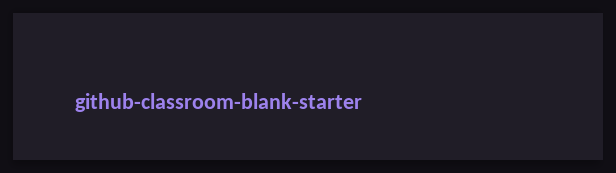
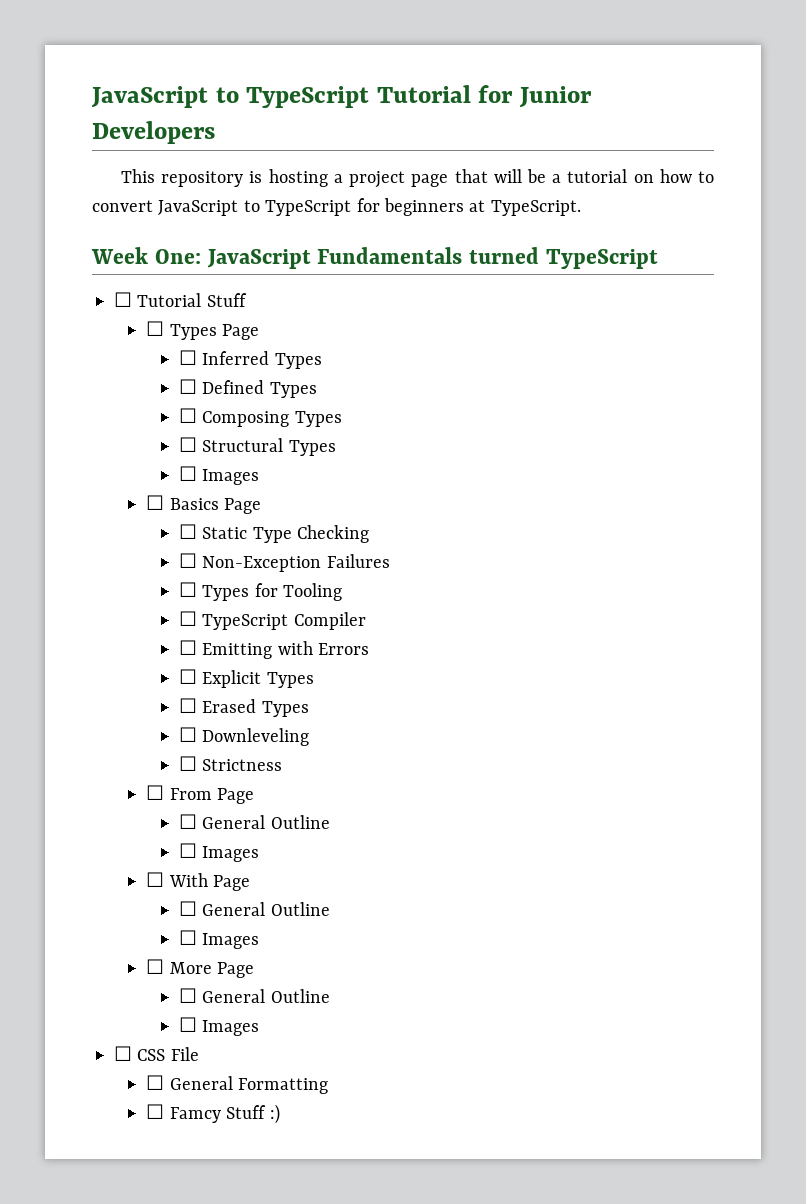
- github-classroom-blank-starter
+ JavaScript to TypeScript Tutorial for Junior Developers
+ This repository is hosting a project page that will be a tutorial on how to convert JavaScript to TypeScript for beginners at TypeScript.
+ Week One: JavaScript Fundamentals turned TypeScript
+ ☐ Tutorial Stuff
+ ☐ Types Page
+ ☐ Inferred Types
+ ☐ Defined Types
+ ☐ Composing Types
+ ☐ Structural Types
+ ☐ Images
+ ☐ Basics Page
+ ☐ Static Type Checking
+ ☐ Non-Exception Failures
+ ☐ Types for Tooling
+ ☐ TypeScript Compiler
+ ☐ Emitting with Errors
+ ☐ Explicit Types
+ ☐ Erased Types
+ ☐ Downleveling
+ ☐ Strictness
+ ☐ From Page
+ ☐ General Outline
+ ☐ Images
+ ☐ With Page
+ ☐ General Outline
+ ☐ Images
+ ☐ More Page
+ ☐ General Outline
+ ☐ Images
+ ☐ CSS File
+ ☐ General Formatting
+ ☐ Famcy Stuff :)

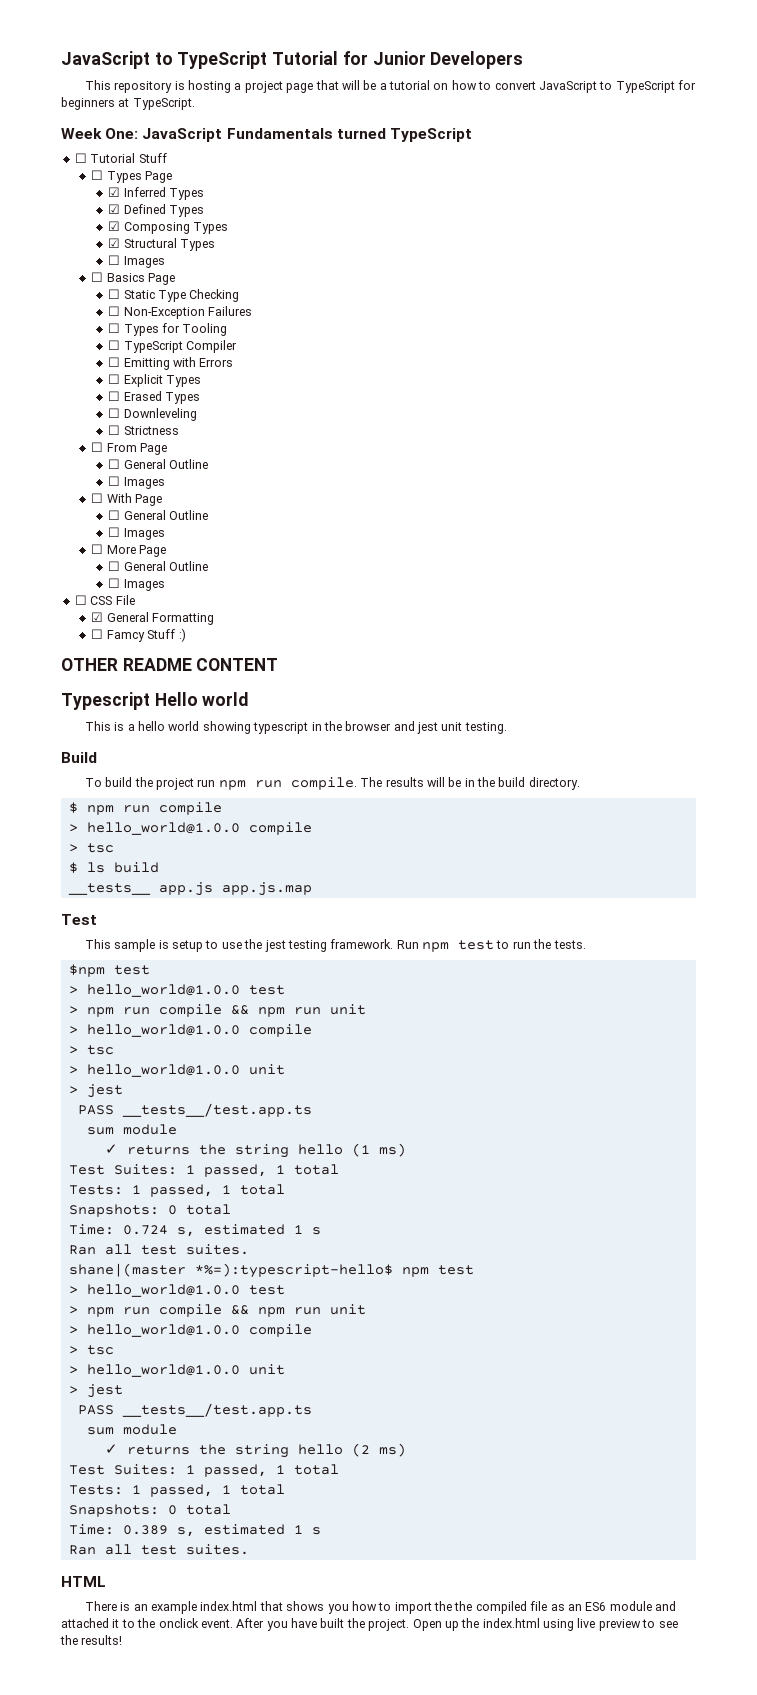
- ☐ Inferred Types
+ ☑ Inferred Types
- ☐ Defined Types
+ ☑ Defined Types
- ☐ Composing Types
+ ☑ Composing Types
- ☐ Structural Types
+ ☑ Structural Types
- ☐ General Formatting
+ ☑ General Formatting
+ OTHER README CONTENT
+ Typescript Hello world
+ This is a hello world showing typescript in the browser and jest unit testing.
+ Build
+ To build the project run npm run compile. The results will be in the build directory.
+ $ npm run compile
+ > hello_world@1.0.0 compile
+ > tsc
+ $ ls build
+ __tests__ app.js app.js.map
+ Test
+ This sample is setup to use the jest testing framework. Run npm test to run the tests.
+ $npm test
+ > hello_world@1.0.0 test
+ > npm run compile && npm run unit
+ > hello_world@1.0.0 compile
+ > tsc
+ > hello_world@1.0.0 unit
+ > jest
+ PASS __tests__/test.app.ts
+ sum module
+ ✓ returns the string hello (1 ms)
+ Test Suites: 1 passed, 1 total
+ Tests: 1 passed, 1 total
+ Snapshots: 0 total
+ Time: 0.724 s, estimated 1 s
+ Ran all test suites.
+ shane|(master *%=):typescript-hello$ npm test
+ > hello_world@1.0.0 test
+ > npm run compile && npm run unit
+ > hello_world@1.0.0 compile
+ > tsc
+ > hello_world@1.0.0 unit
+ > jest
+ PASS __tests__/test.app.ts
+ sum module
+ ✓ returns the string hello (2 ms)
+ Test Suites: 1 passed, 1 total
+ Tests: 1 passed, 1 total
+ Snapshots: 0 total
+ Time: 0.389 s, estimated 1 s
+ Ran all test suites.
+ HTML
+ There is an example index.html that shows you how to import the the compiled file as an ES6 module and attached it to the onclick event. After you have built the project. Open up the index.html using live preview to see the results!

